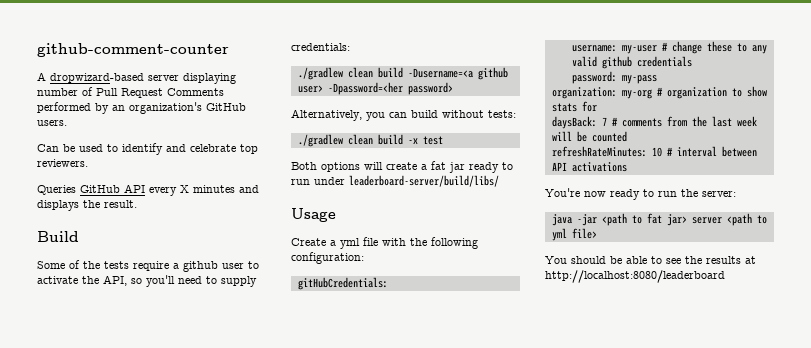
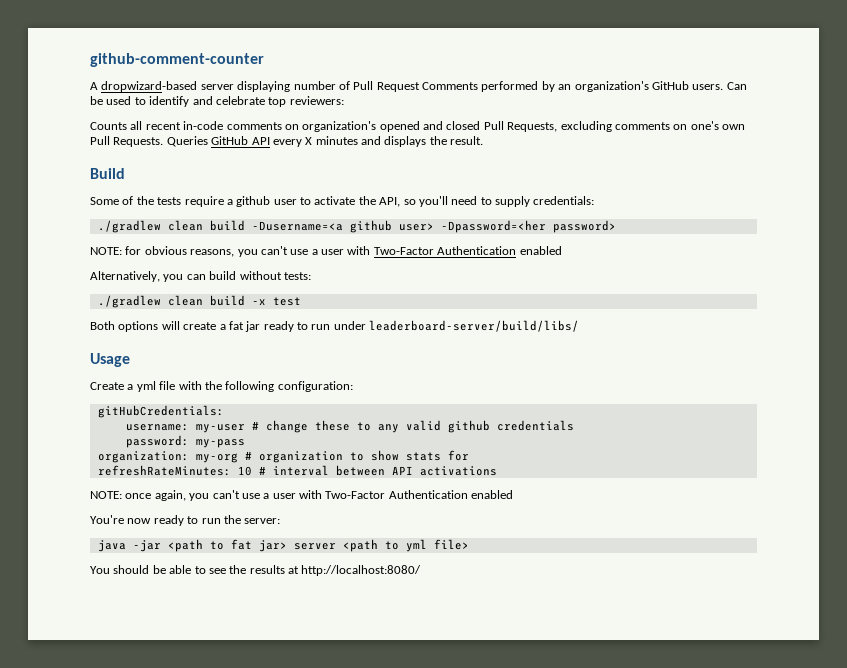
- A dropwizard-based server displaying number of Pull Request Comments performed by an organization's GitHub users.
- Can be used to identify and celebrate top reviewers.
- Queries GitHub API every X minutes and displays the result.
+ A dropwizard-based server displaying number of Pull Request Comments performed by an organization's GitHub users. Can be used to identify and celebrate top reviewers:
+ Counts all recent in-code comments on organization's opened and closed Pull Requests, excluding comments on one's own Pull Requests. Queries GitHub API every X minutes and displays the result.
+ NOTE: for obvious reasons, you can't use a user with Two-Factor Authentication enabled
- daysBack: 7 # comments from the last week will be counted
+ NOTE: once again, you can't use a user with Two-Factor Authentication enabled
- You should be able to see the results at http://localhost:8080/leaderboard
+ You should be able to see the results at http://localhost:8080/

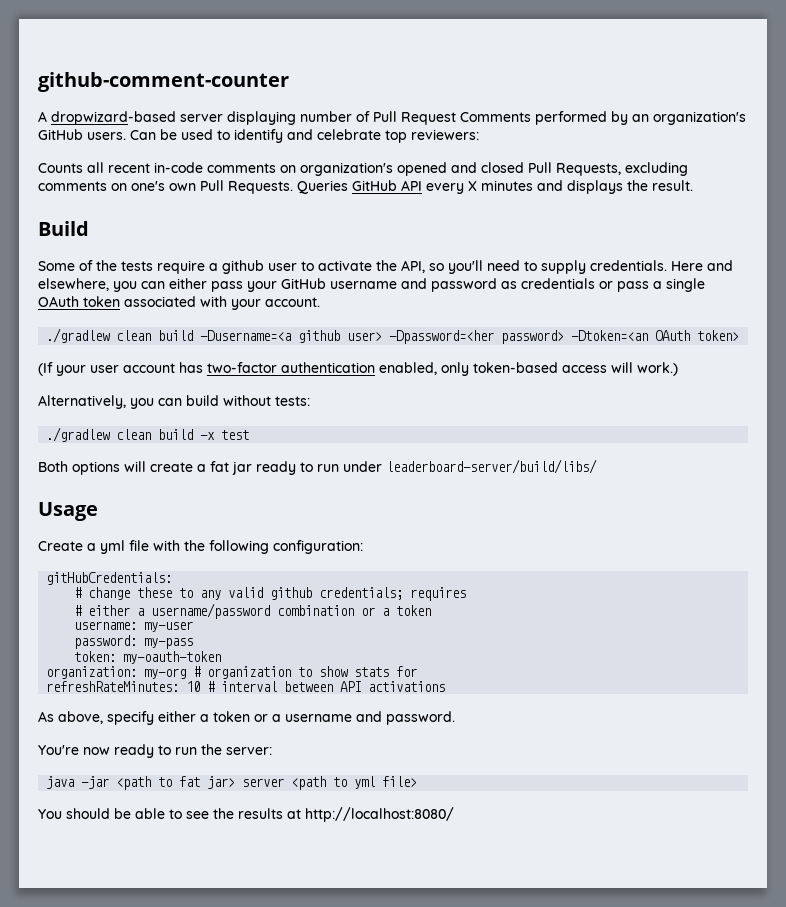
- Some of the tests require a github user to activate the API, so you'll need to supply credentials:
+ Some of the tests require a github user to activate the API, so you'll need to supply credentials. Here and elsewhere, you can either pass your GitHub username and password as credentials or pass a single OAuth token associated with your account.
- ./gradlew clean build -Dusername=<a github user> -Dpassword=<her password>
- NOTE: for obvious reasons, you can't use a user with Two-Factor Authentication enabled
+ ./gradlew clean build -Dusername=<a github user> -Dpassword=<her password> -Dtoken=<an OAuth token>
+ (If your user account has two-factor authentication enabled, only token-based access will work.)
- username: my-user # change these to any valid github credentials
+ # change these to any valid github credentials; requires
+ # either a username/password combination or a token
+ username: my-user
+ token: my-oauth-token
- NOTE: once again, you can't use a user with Two-Factor Authentication enabled
+ As above, specify either a token or a username and password.

